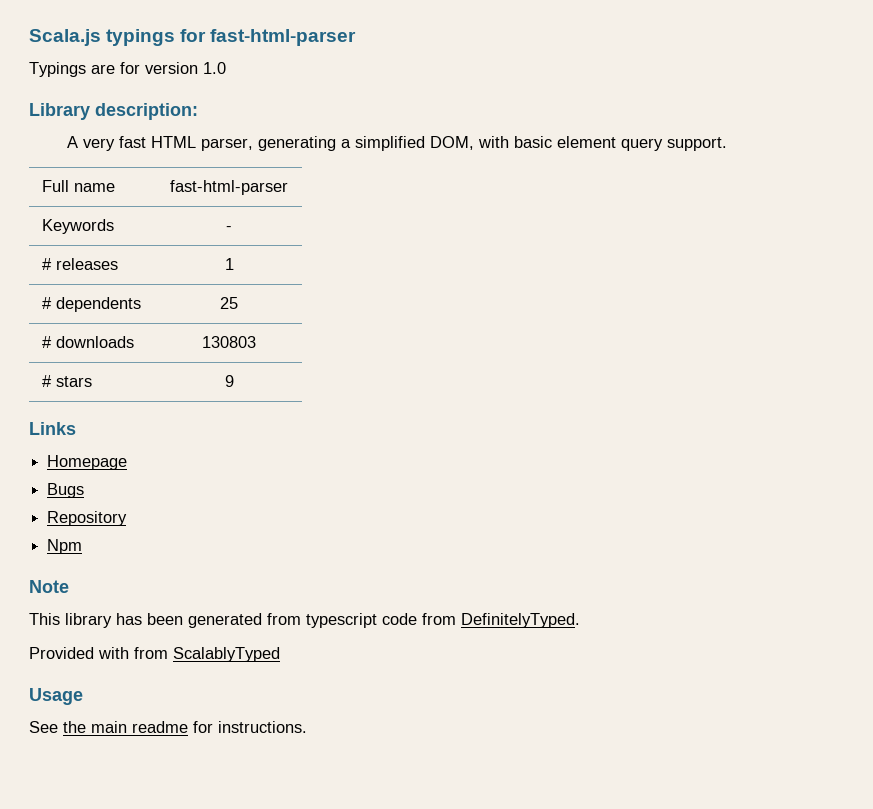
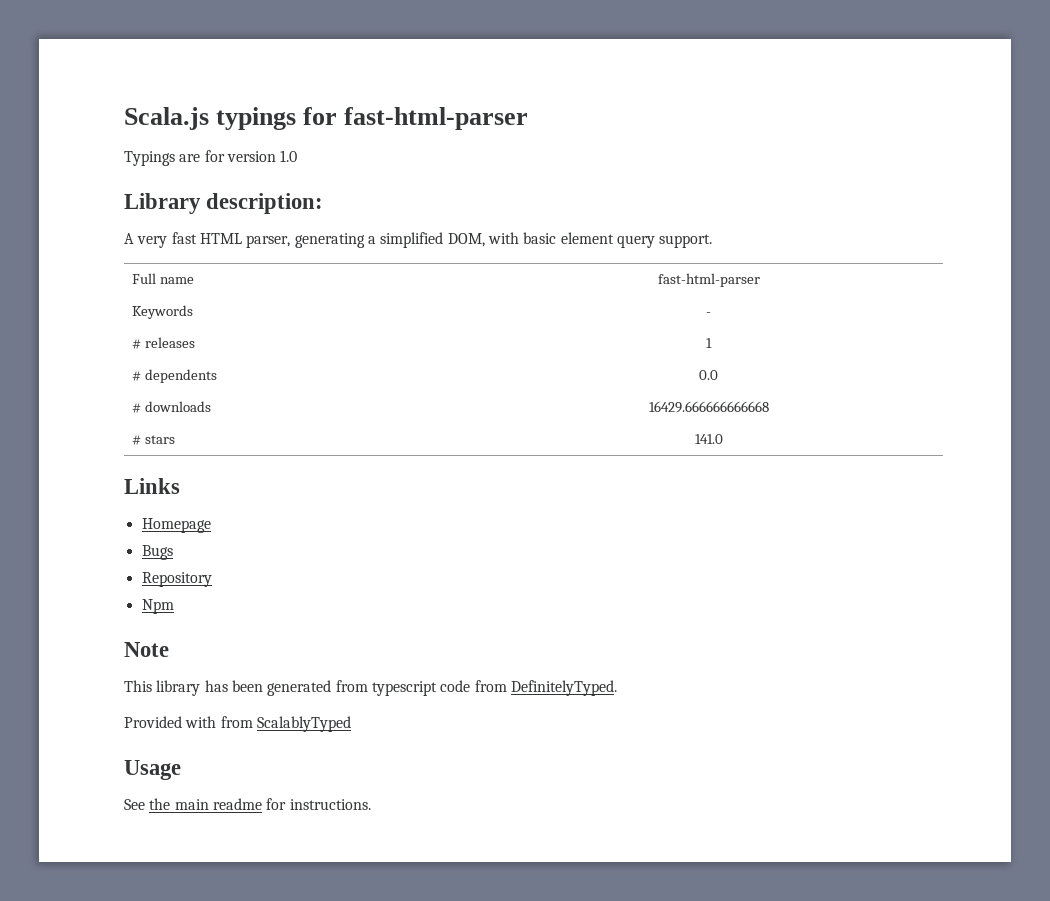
- # dependents | 25
+ # dependents | 0.0
- # downloads | 130803
+ # downloads | 16429.666666666668
- # stars | 9
+ # stars | 141.0

